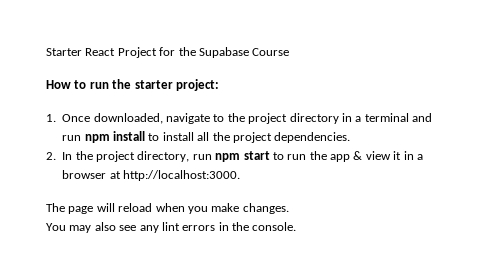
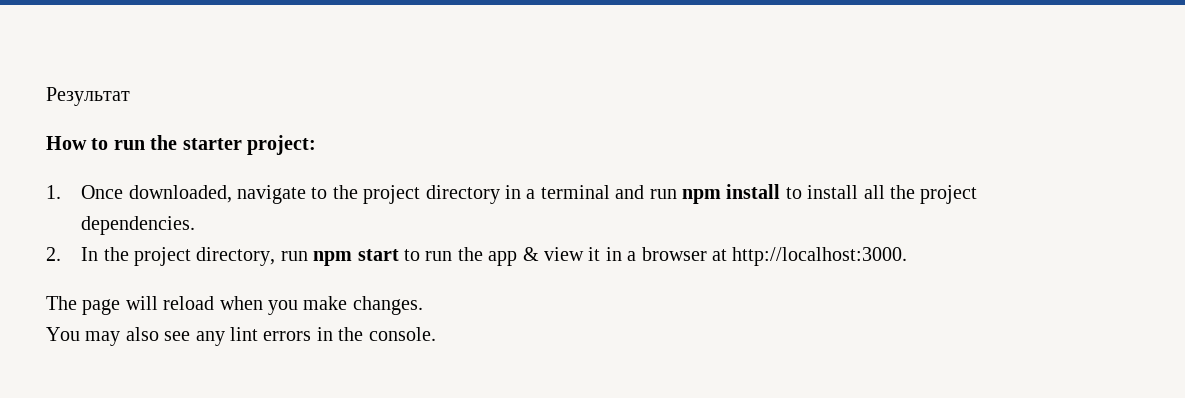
- Starter React Project for the Supabase Course
+ Результат

